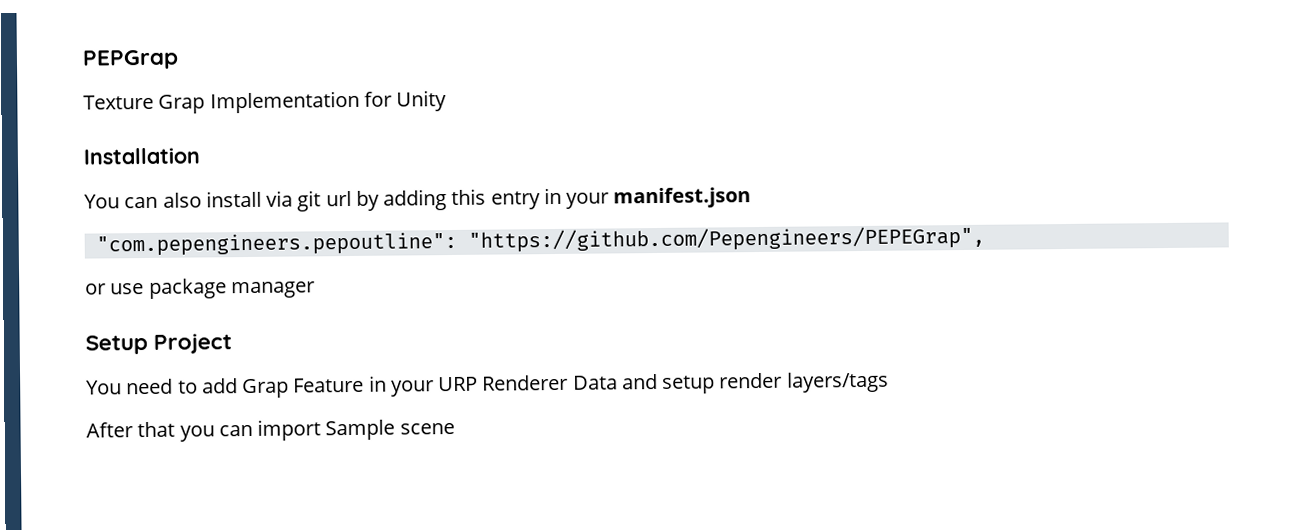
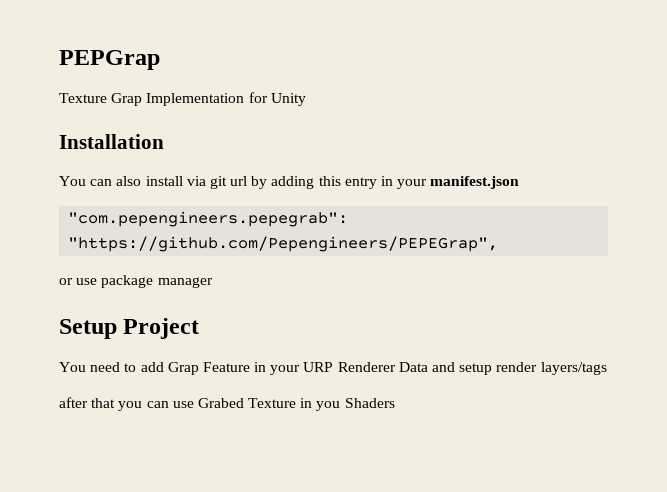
- "com.pepengineers.pepoutline": "https://github.com/Pepengineers/PEPEGrap",
+ "com.pepengineers.pepegrab": "https://github.com/Pepengineers/PEPEGrap",
- After that you can import Sample scene
+ after that you can use Grabed Texture in you Shaders

